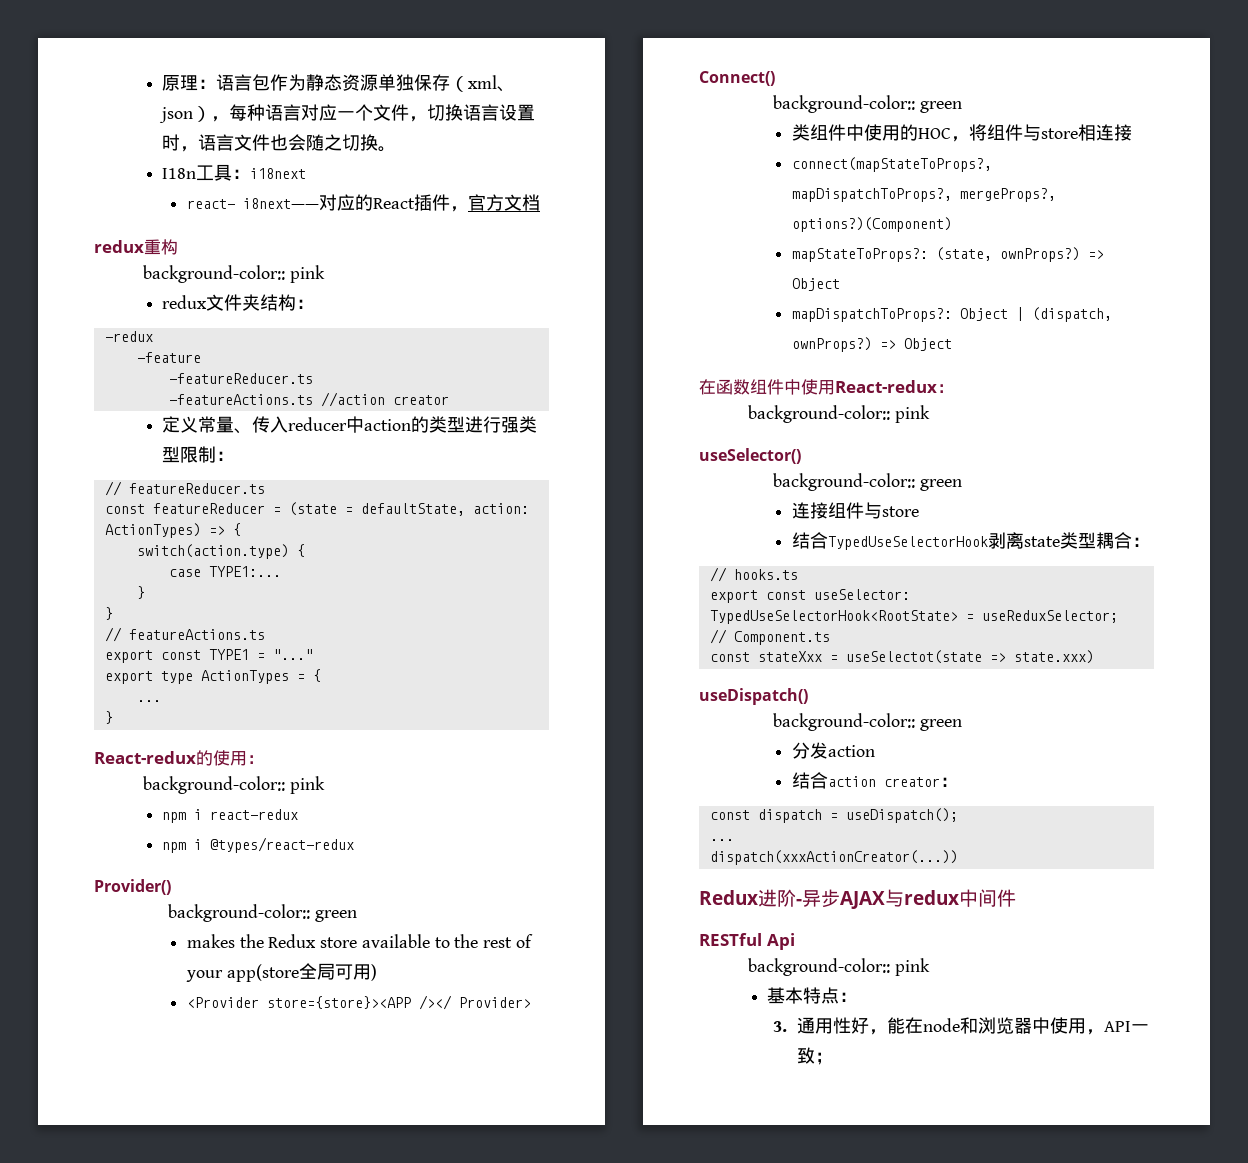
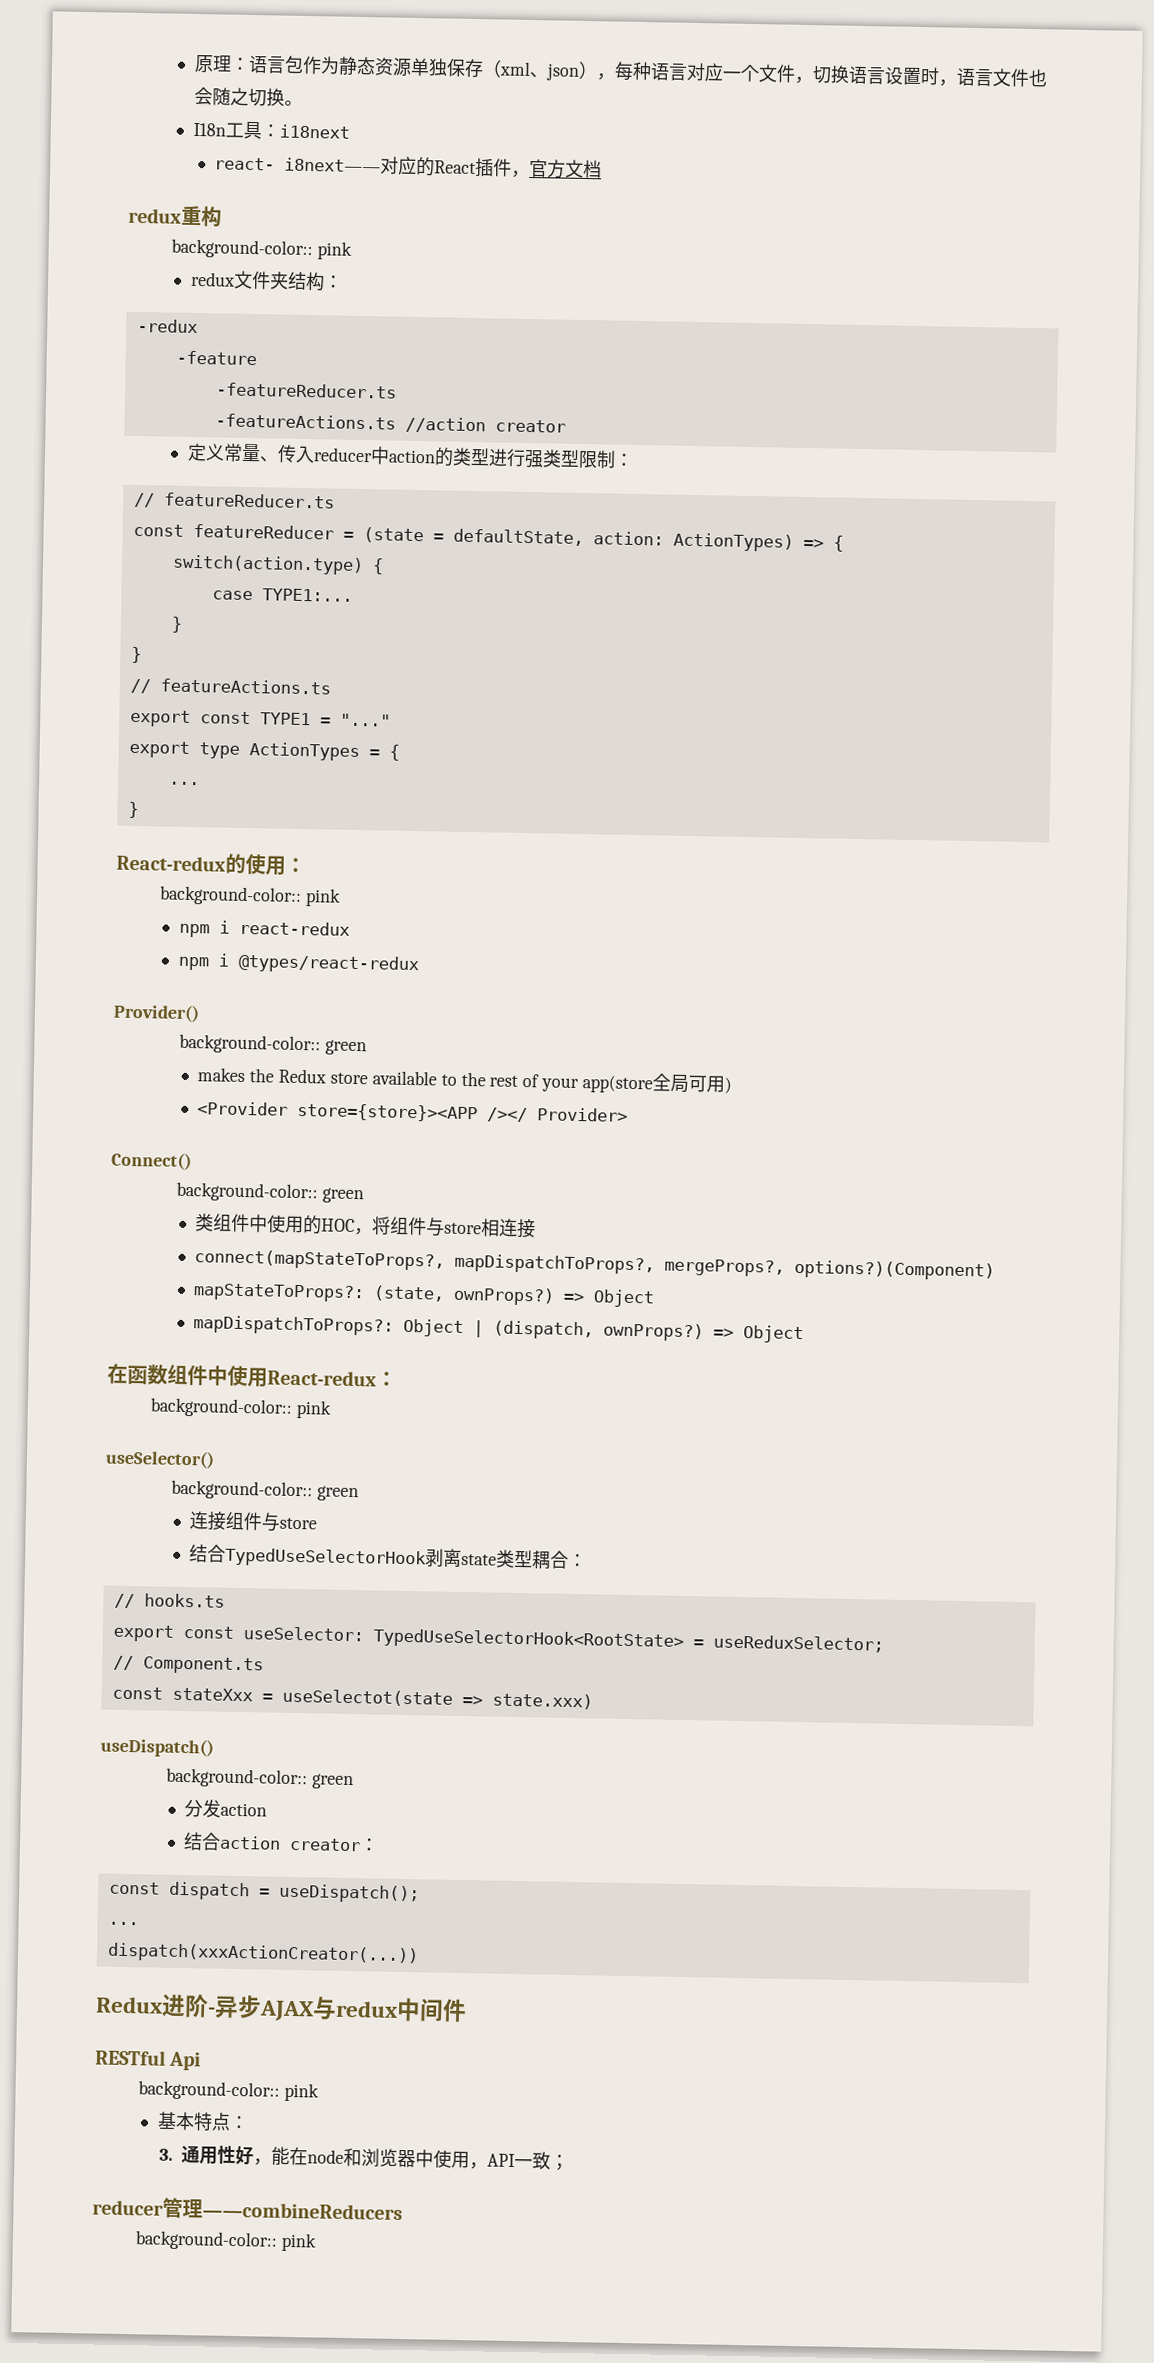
+ reducer管理——combineReducers
+ background-color:: pink

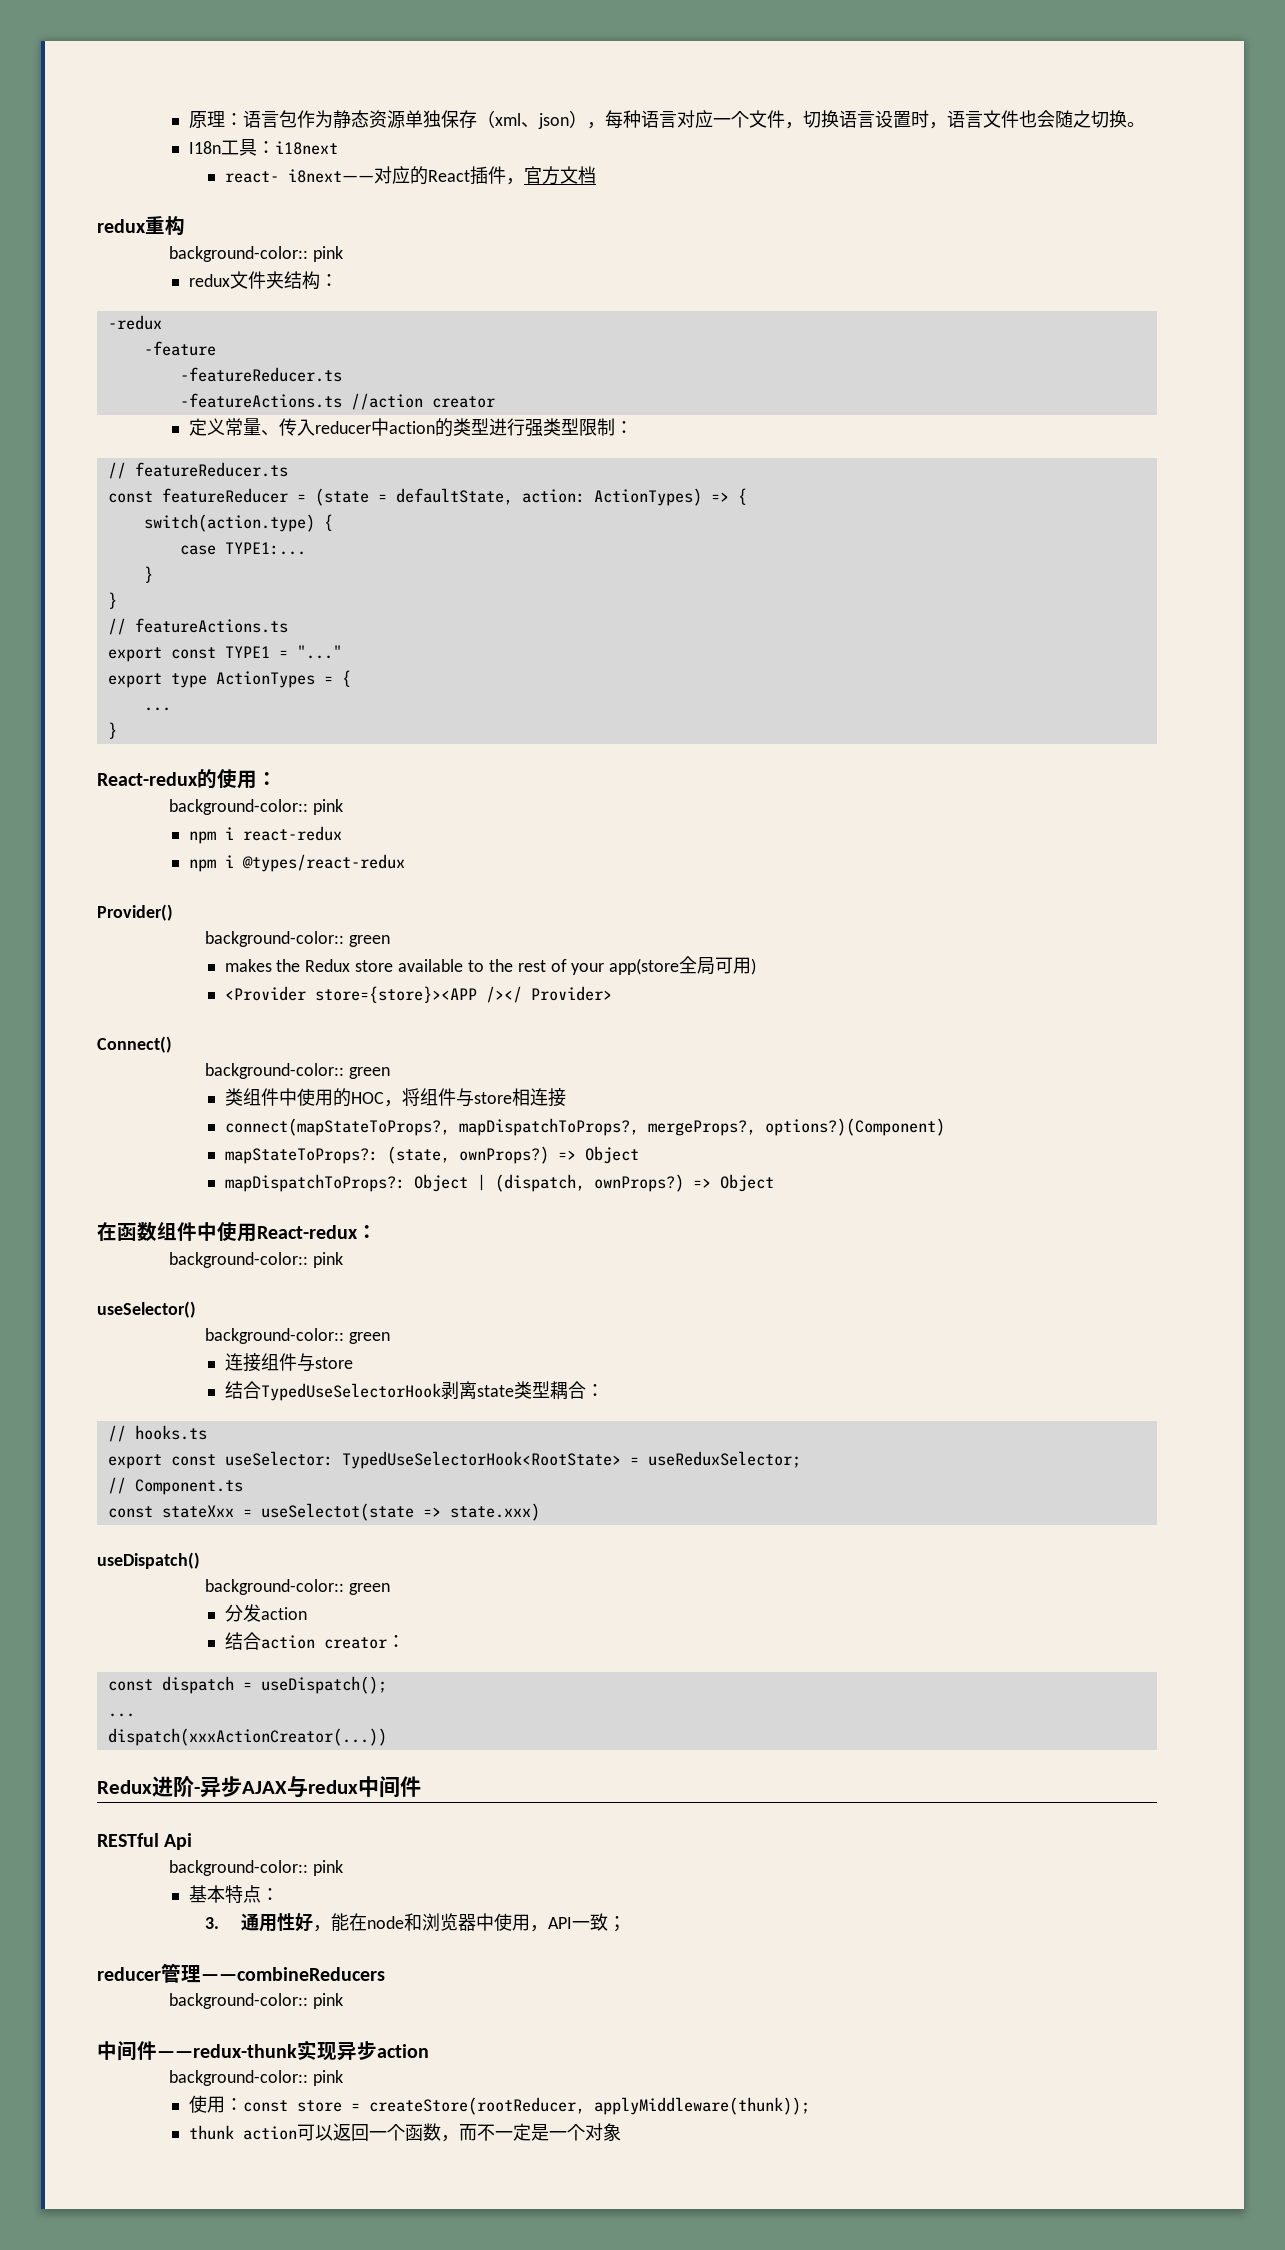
+ 中间件——redux-thunk实现异步action
+ background-color:: pink
+ 使用：const store = createStore(rootReducer, applyMiddleware(thunk));
+ thunk action可以返回一个函数，而不一定是一个对象

